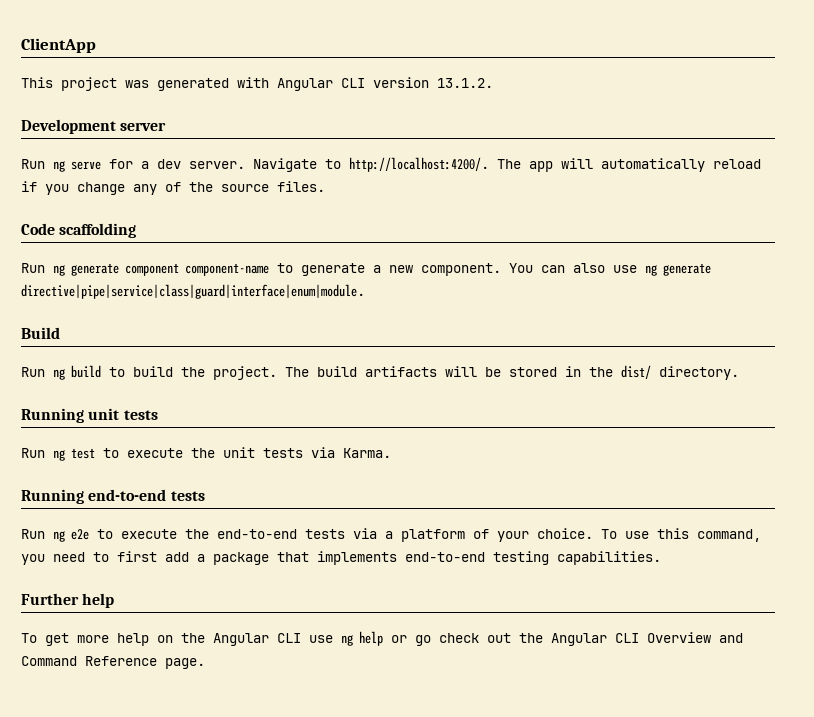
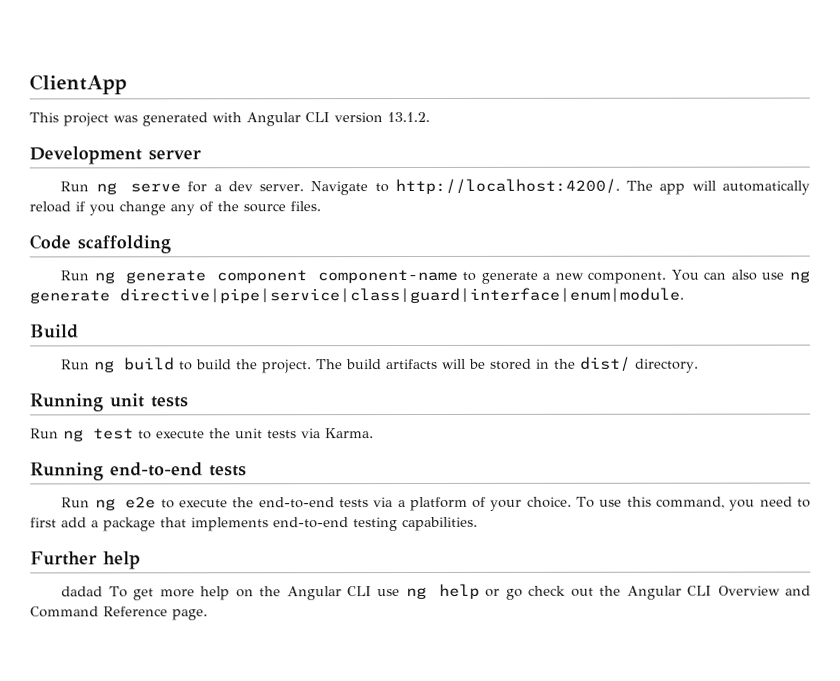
- To get more help on the Angular CLI use ng help or go check out the Angular CLI Overview and Command Reference page.
+ dadad To get more help on the Angular CLI use ng help or go check out the Angular CLI Overview and Command Reference page.

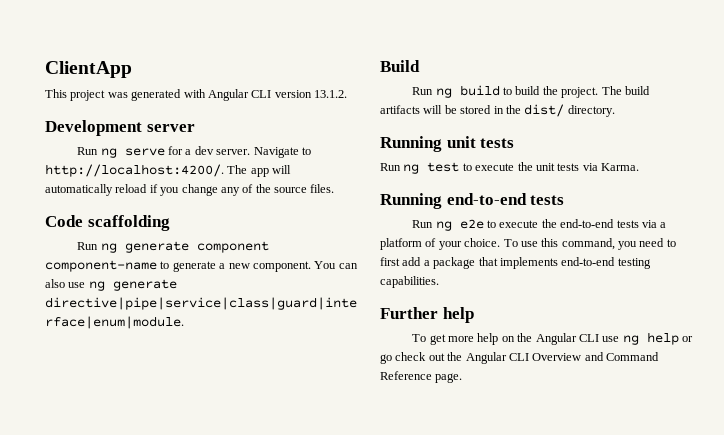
- dadad To get more help on the Angular CLI use ng help or go check out the Angular CLI Overview and Command Reference page.
+ To get more help on the Angular CLI use ng help or go check out the Angular CLI Overview and Command Reference page.

